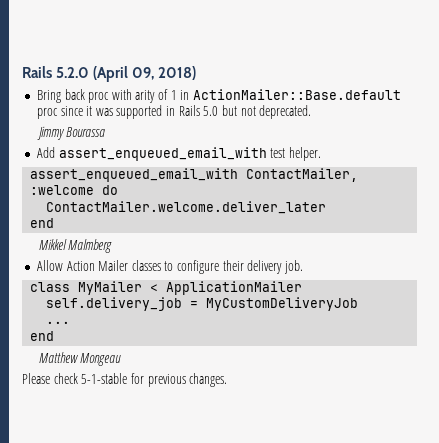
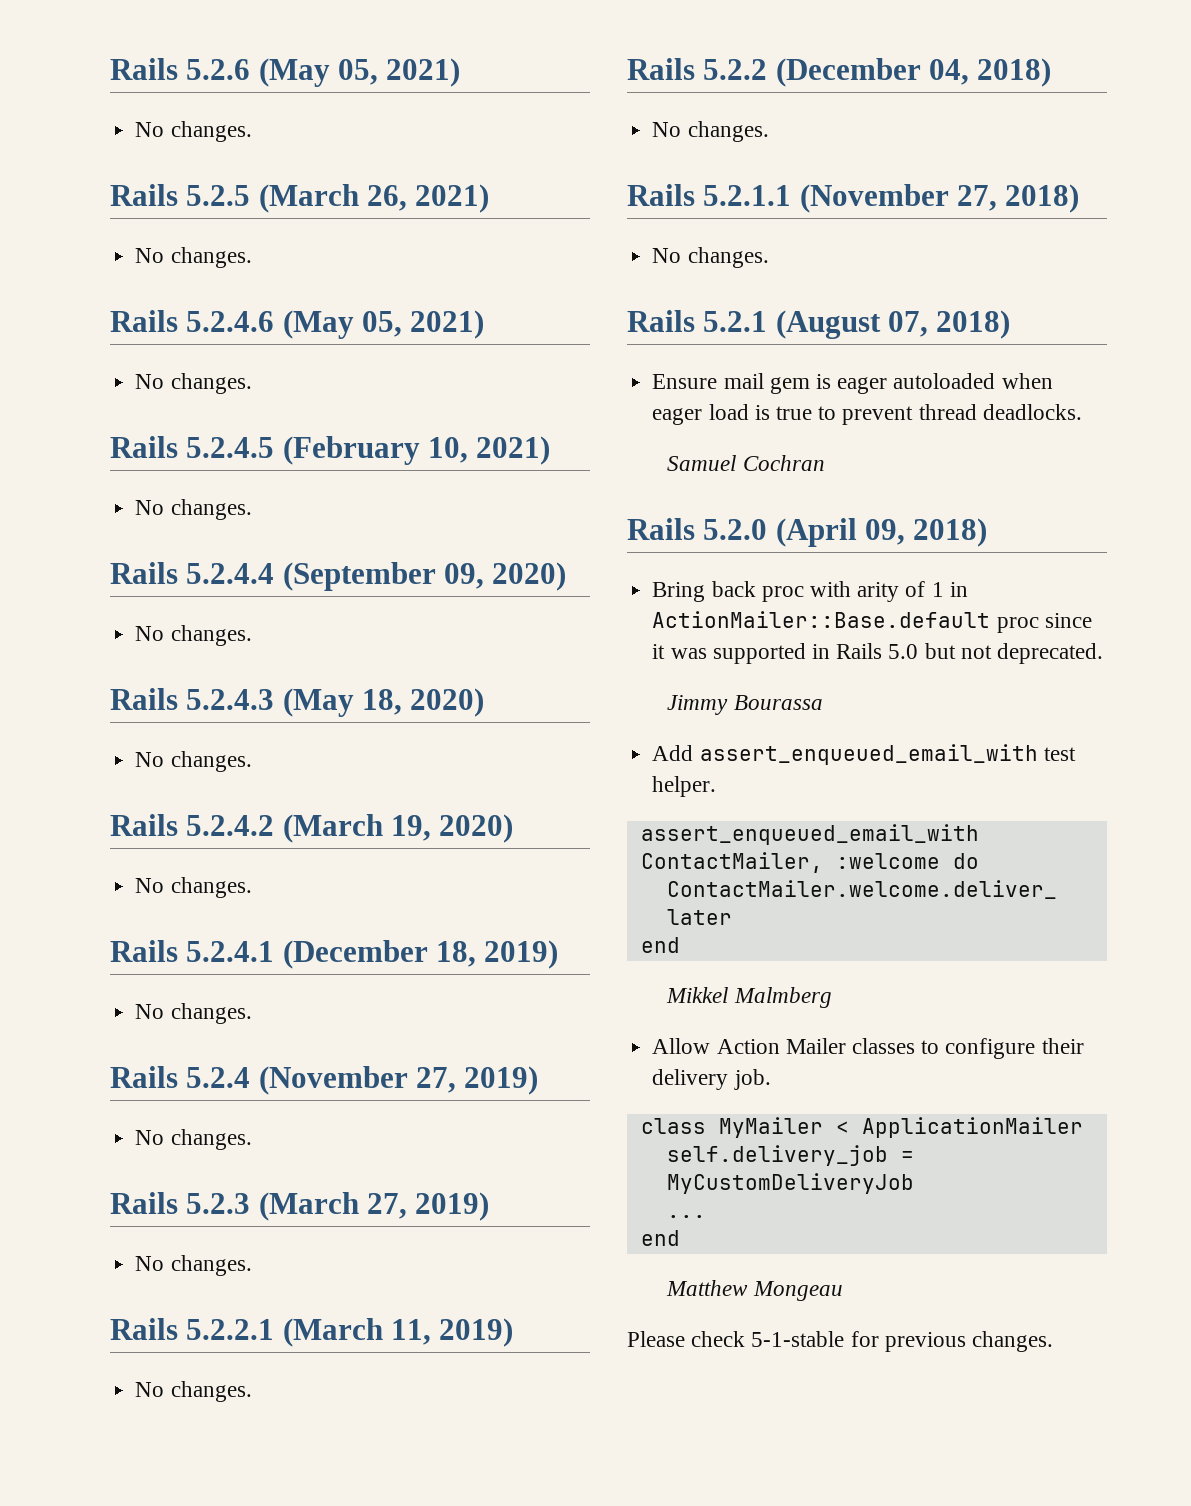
+ Rails 5.2.6 (May 05, 2021)
+ No changes.
+ Rails 5.2.5 (March 26, 2021)
+ No changes.
+ Rails 5.2.4.6 (May 05, 2021)
+ No changes.
+ Rails 5.2.4.5 (February 10, 2021)
+ No changes.
+ Rails 5.2.4.4 (September 09, 2020)
+ No changes.
+ Rails 5.2.4.3 (May 18, 2020)
+ No changes.
+ Rails 5.2.4.2 (March 19, 2020)
+ No changes.
+ Rails 5.2.4.1 (December 18, 2019)
+ No changes.
+ Rails 5.2.4 (November 27, 2019)
+ No changes.
+ Rails 5.2.3 (March 27, 2019)
+ No changes.
+ Rails 5.2.2.1 (March 11, 2019)
+ No changes.
+ Rails 5.2.2 (December 04, 2018)
+ No changes.
+ Rails 5.2.1.1 (November 27, 2018)
+ No changes.
+ Rails 5.2.1 (August 07, 2018)
+ Ensure mail gem is eager autoloaded when eager load is true to prevent thread deadlocks.
+ Samuel Cochran

